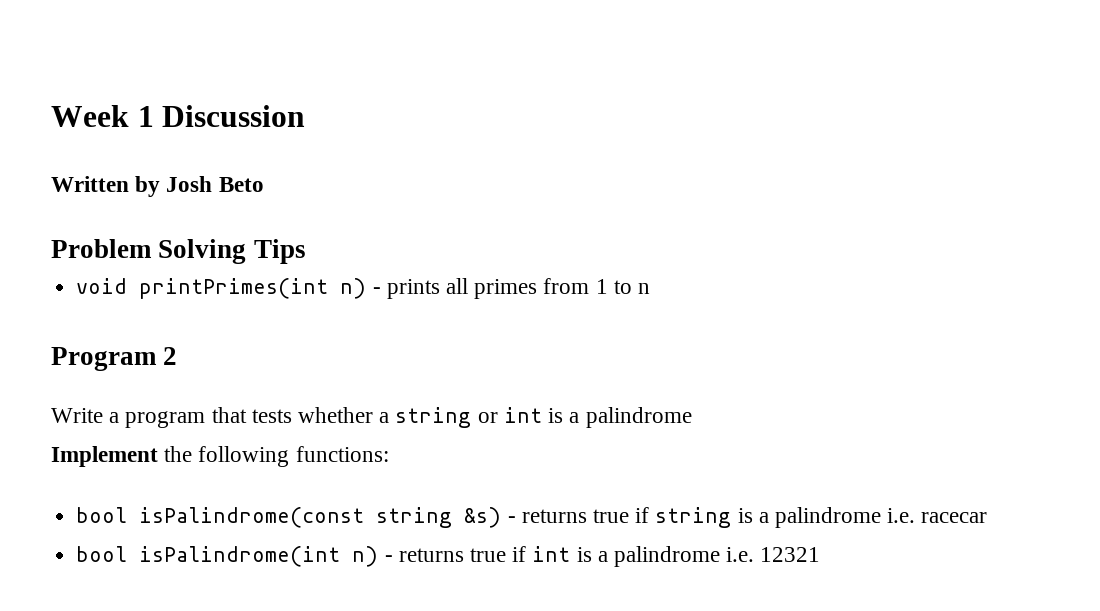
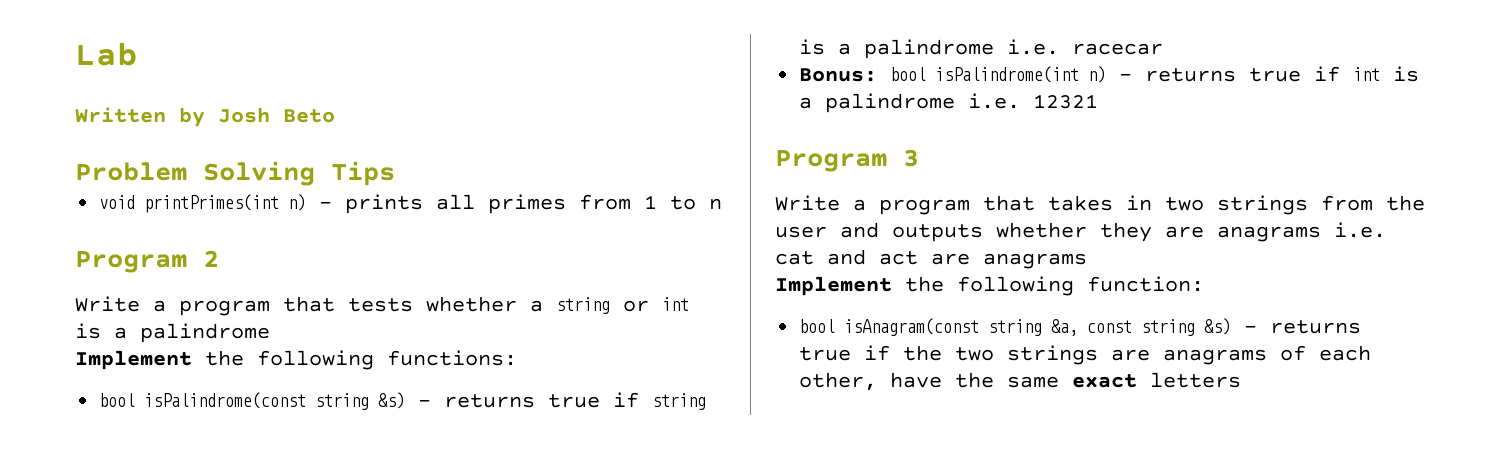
- Week 1 Discussion
+ Lab
- bool isPalindrome(int n) - returns true if int is a palindrome i.e. 12321
+ Bonus: bool isPalindrome(int n) - returns true if int is a palindrome i.e. 12321
+ Program 3
+ Write a program that takes in two strings from the user and outputs whether they are anagrams i.e. cat and act are anagrams
+ Implement the following function:
+ bool isAnagram(const string &a, const string &s) - returns true if the two strings are anagrams of each other, have the same exact letters

